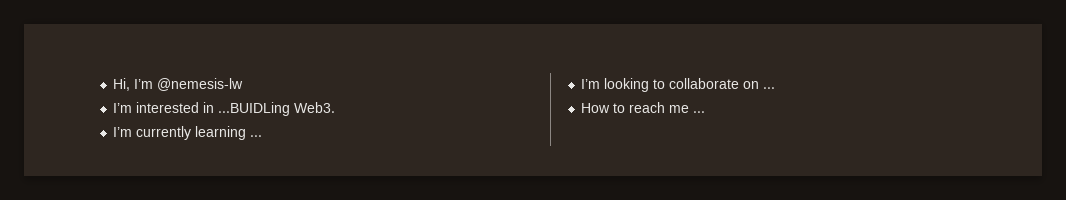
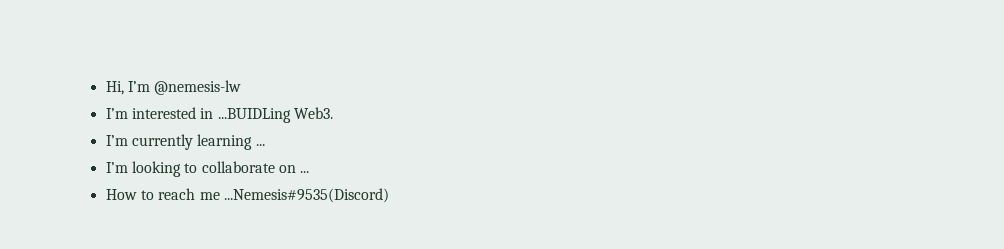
- How to reach me ...
+ How to reach me ...Nemesis#9535(Discord)

